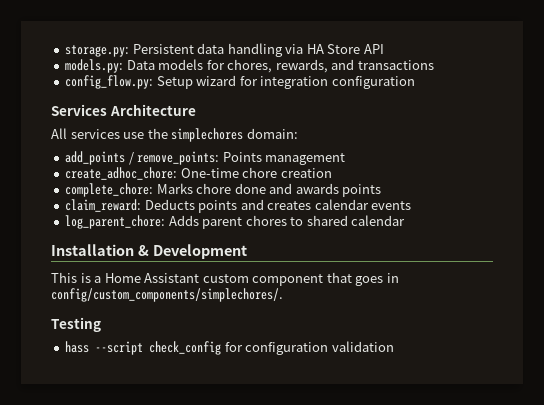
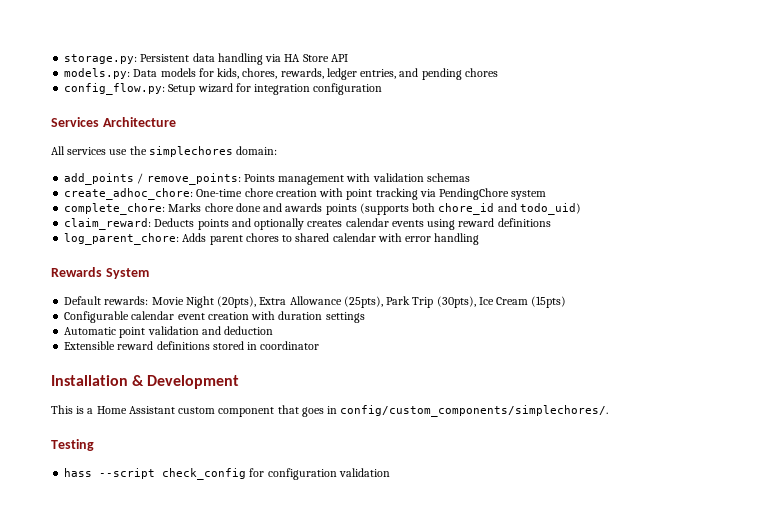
- models.py: Data models for chores, rewards, and transactions
+ models.py: Data models for kids, chores, rewards, ledger entries, and pending chores
- add_points / remove_points: Points management
+ add_points / remove_points: Points management with validation schemas
- create_adhoc_chore: One-time chore creation
+ create_adhoc_chore: One-time chore creation with point tracking via PendingChore system
- complete_chore: Marks chore done and awards points
+ complete_chore: Marks chore done and awards points (supports both chore_id and todo_uid)
- claim_reward: Deducts points and creates calendar events
+ claim_reward: Deducts points and optionally creates calendar events using reward definitions
- log_parent_chore: Adds parent chores to shared calendar
+ log_parent_chore: Adds parent chores to shared calendar with error handling
+ Rewards System
+ Default rewards: Movie Night (20pts), Extra Allowance (25pts), Park Trip (30pts), Ice Cream (15pts)
+ Configurable calendar event creation with duration settings
+ Automatic point validation and deduction
+ Extensible reward definitions stored in coordinator

